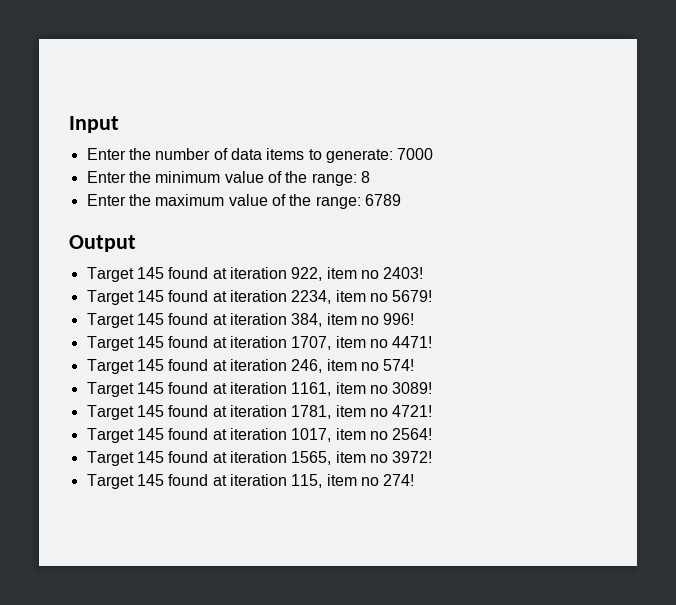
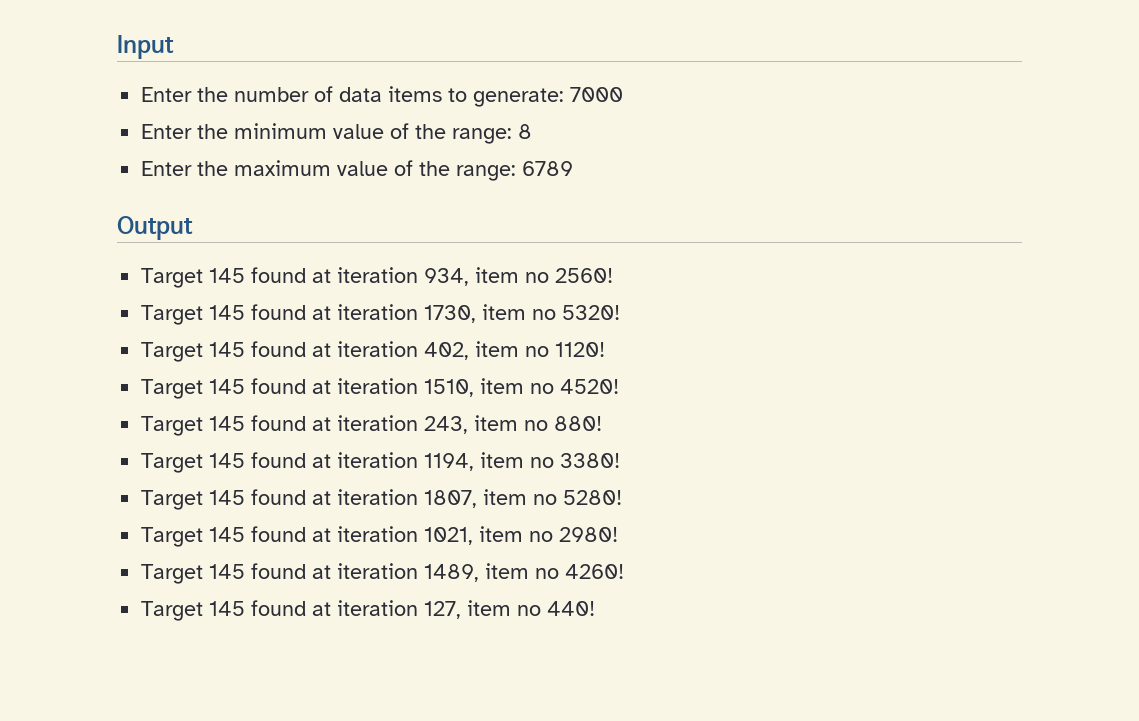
- Target 145 found at iteration 922, item no 2403!
- Target 145 found at iteration 2234, item no 5679!
- Target 145 found at iteration 384, item no 996!
- Target 145 found at iteration 1707, item no 4471!
- Target 145 found at iteration 246, item no 574!
- Target 145 found at iteration 1161, item no 3089!
- Target 145 found at iteration 1781, item no 4721!
- Target 145 found at iteration 1017, item no 2564!
- Target 145 found at iteration 1565, item no 3972!
- Target 145 found at iteration 115, item no 274!
+ Target 145 found at iteration 934, item no 2560!
+ Target 145 found at iteration 1730, item no 5320!
+ Target 145 found at iteration 402, item no 1120!
+ Target 145 found at iteration 1510, item no 4520!
+ Target 145 found at iteration 243, item no 880!
+ Target 145 found at iteration 1194, item no 3380!
+ Target 145 found at iteration 1807, item no 5280!
+ Target 145 found at iteration 1021, item no 2980!
+ Target 145 found at iteration 1489, item no 4260!
+ Target 145 found at iteration 127, item no 440!

